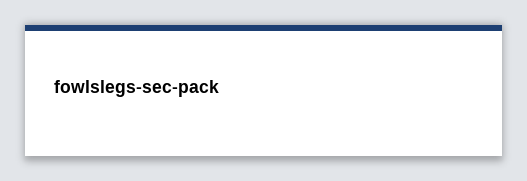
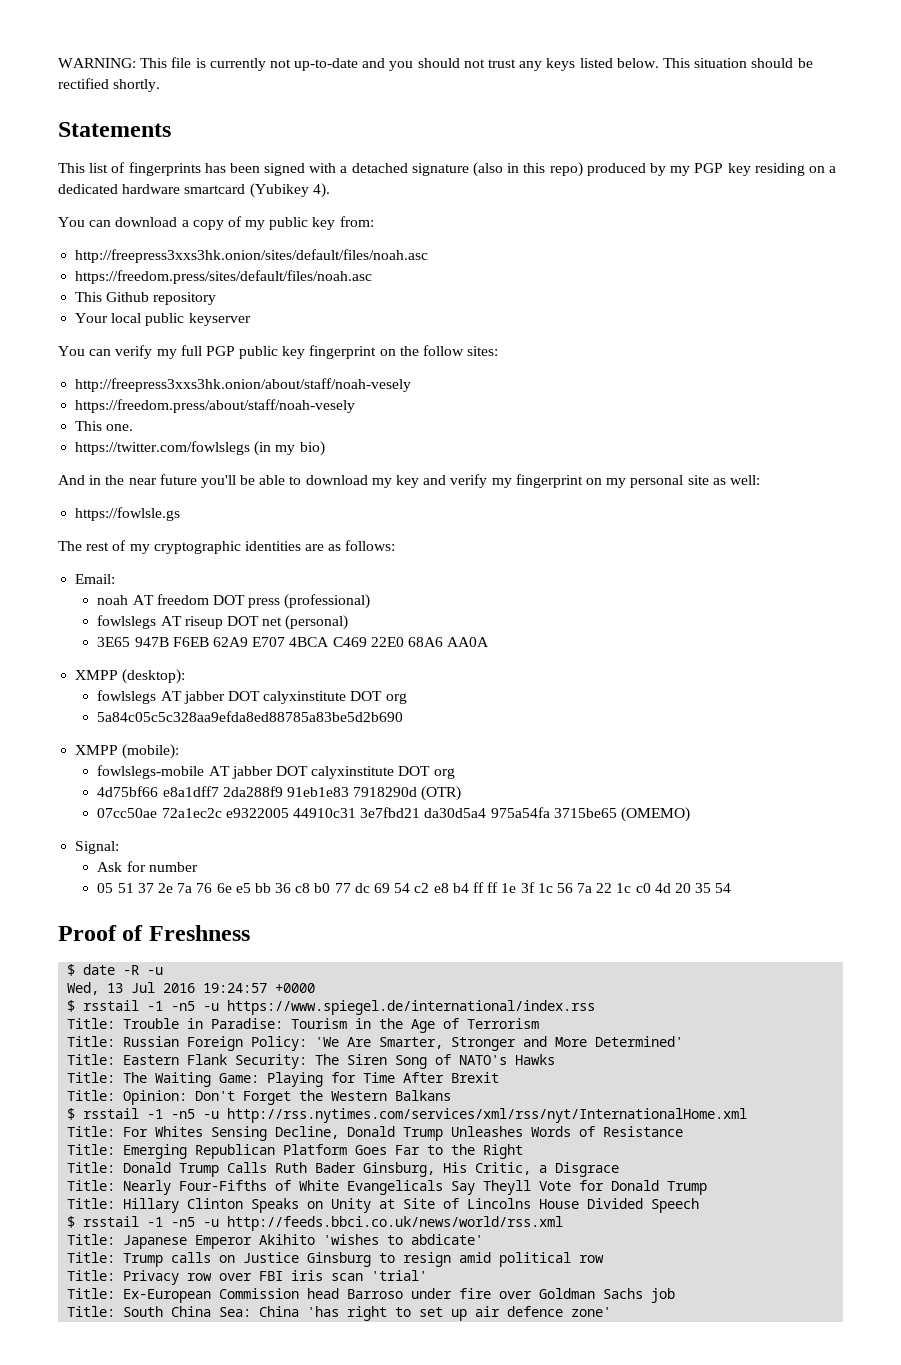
- fowlslegs-sec-pack
+ WARNING: This file is currently not up-to-date and you should not trust any keys listed below. This situation should be rectified shortly.
+ Statements
+ This list of fingerprints has been signed with a detached signature (also in this repo) produced by my PGP key residing on a dedicated hardware smartcard (Yubikey 4).
+ You can download a copy of my public key from:
+ http://freepress3xxs3hk.onion/sites/default/files/noah.asc
+ https://freedom.press/sites/default/files/noah.asc
+ This Github repository
+ Your local public keyserver
+ You can verify my full PGP public key fingerprint on the follow sites:
+ http://freepress3xxs3hk.onion/about/staff/noah-vesely
+ https://freedom.press/about/staff/noah-vesely
+ This one.
+ https://twitter.com/fowlslegs (in my bio)
+ And in the near future you'll be able to download my key and verify my fingerprint on my personal site as well:
+ https://fowlsle.gs
+ The rest of my cryptographic identities are as follows:
+ Email:
+ noah AT freedom DOT press (professional)
+ fowlslegs AT riseup DOT net (personal)
+ 3E65 947B F6EB 62A9 E707 4BCA C469 22E0 68A6 AA0A
+ XMPP (desktop):
+ fowlslegs AT jabber DOT calyxinstitute DOT org
+ 5a84c05c5c328aa9efda8ed88785a83be5d2b690
+ XMPP (mobile):
+ fowlslegs-mobile AT jabber DOT calyxinstitute DOT org
+ 4d75bf66 e8a1dff7 2da288f9 91eb1e83 7918290d (OTR)
+ 07cc50ae 72a1ec2c e9322005 44910c31 3e7fbd21 da30d5a4 975a54fa 3715be65 (OMEMO)
+ Signal:
+ Ask for number
+ 05 51 37 2e 7a 76 6e e5 bb 36 c8 b0 77 dc 69 54 c2 e8 b4 ff ff 1e 3f 1c 56 7a 22 1c c0 4d 20 35 54
+ Proof of Freshness
+ $ date -R -u
+ Wed, 13 Jul 2016 19:24:57 +0000
+ $ rsstail -1 -n5 -u https://www.spiegel.de/international/index.rss
+ Title: Trouble in Paradise: Tourism in the Age of Terrorism
+ Title: Russian Foreign Policy: 'We Are Smarter, Stronger and More Determined'
+ Title: Eastern Flank Security: The Siren Song of NATO's Hawks
+ Title: The Waiting Game: Playing for Time After Brexit
+ Title: Opinion: Don't Forget the Western Balkans
+ $ rsstail -1 -n5 -u http://rss.nytimes.com/services/xml/rss/nyt/InternationalHome.xml
+ Title: For Whites Sensing Decline, Donald Trump Unleashes Words of Resistance
+ Title: Emerging Republican Platform Goes Far to the Right
+ Title: Donald Trump Calls Ruth Bader Ginsburg, His Critic, a Disgrace
+ Title: Nearly Four-Fifths of White Evangelicals Say Theyll Vote for Donald Trump
+ Title: Hillary Clinton Speaks on Unity at Site of Lincolns House Divided Speech
+ $ rsstail -1 -n5 -u http://feeds.bbci.co.uk/news/world/rss.xml
+ Title: Japanese Emperor Akihito 'wishes to abdicate'
+ Title: Trump calls on Justice Ginsburg to resign amid political row
+ Title: Privacy row over FBI iris scan 'trial'
+ Title: Ex-European Commission head Barroso under fire over Goldman Sachs job
+ Title: South China Sea: China 'has right to set up air defence zone'

